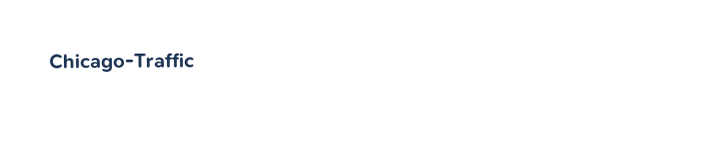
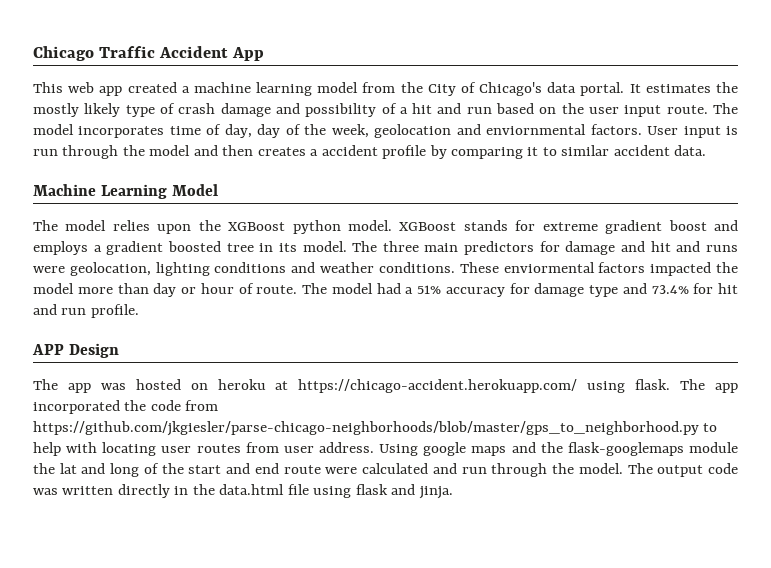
- Chicago-Traffic
+ Chicago Traffic Accident App
+ This web app created a machine learning model from the City of Chicago's data portal. It estimates the mostly likely type of crash damage and possibility of a hit and run based on the user input route. The model incorporates time of day, day of the week, geolocation and enviornmental factors. User input is run through the model and then creates a accident profile by comparing it to similar accident data.
+ Machine Learning Model
+ The model relies upon the XGBoost python model. XGBoost stands for extreme gradient boost and employs a gradient boosted tree in its model. The three main predictors for damage and hit and runs were geolocation, lighting conditions and weather conditions. These enviormental factors impacted the model more than day or hour of route. The model had a 51% accuracy for damage type and 73.4% for hit and run profile.
+ APP Design
+ The app was hosted on heroku at https://chicago-accident.herokuapp.com/ using flask. The app incorporated the code from https://github.com/jkgiesler/parse-chicago-neighborhoods/blob/master/gps_to_neighborhood.py to help with locating user routes from user address. Using google maps and the flask-googlemaps module the lat and long of the start and end route were calculated and run through the model. The output code was written directly in the data.html file using flask and jinja.

